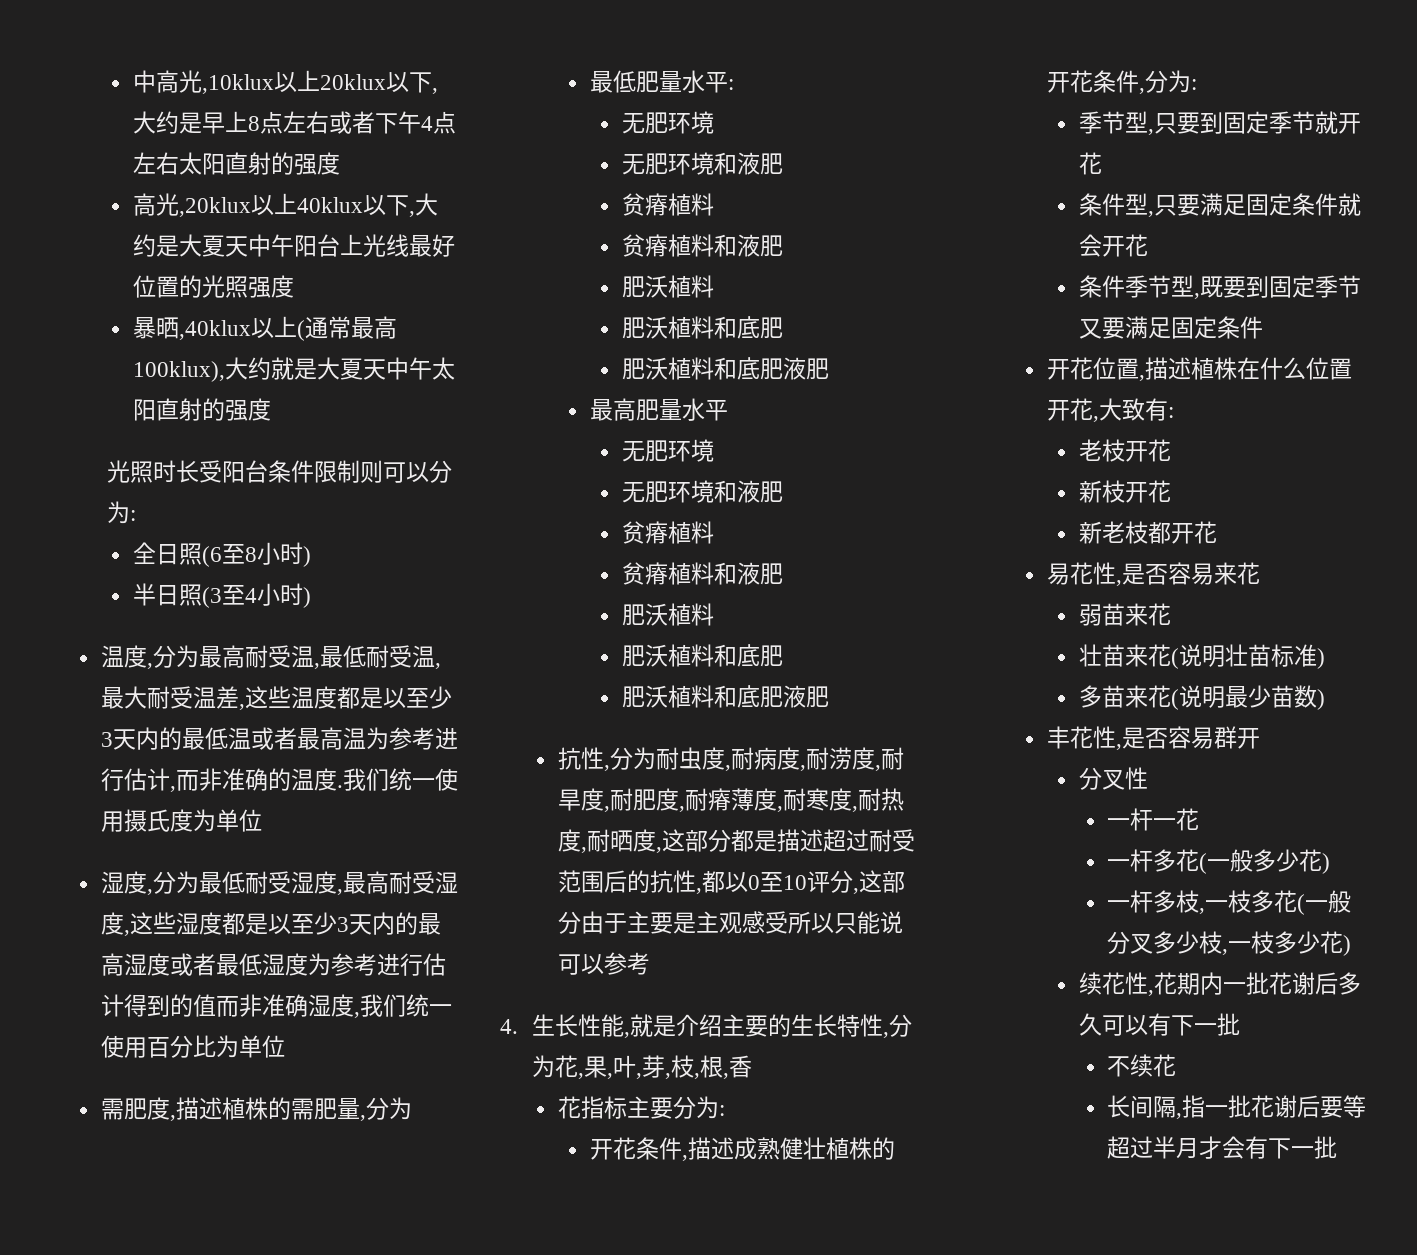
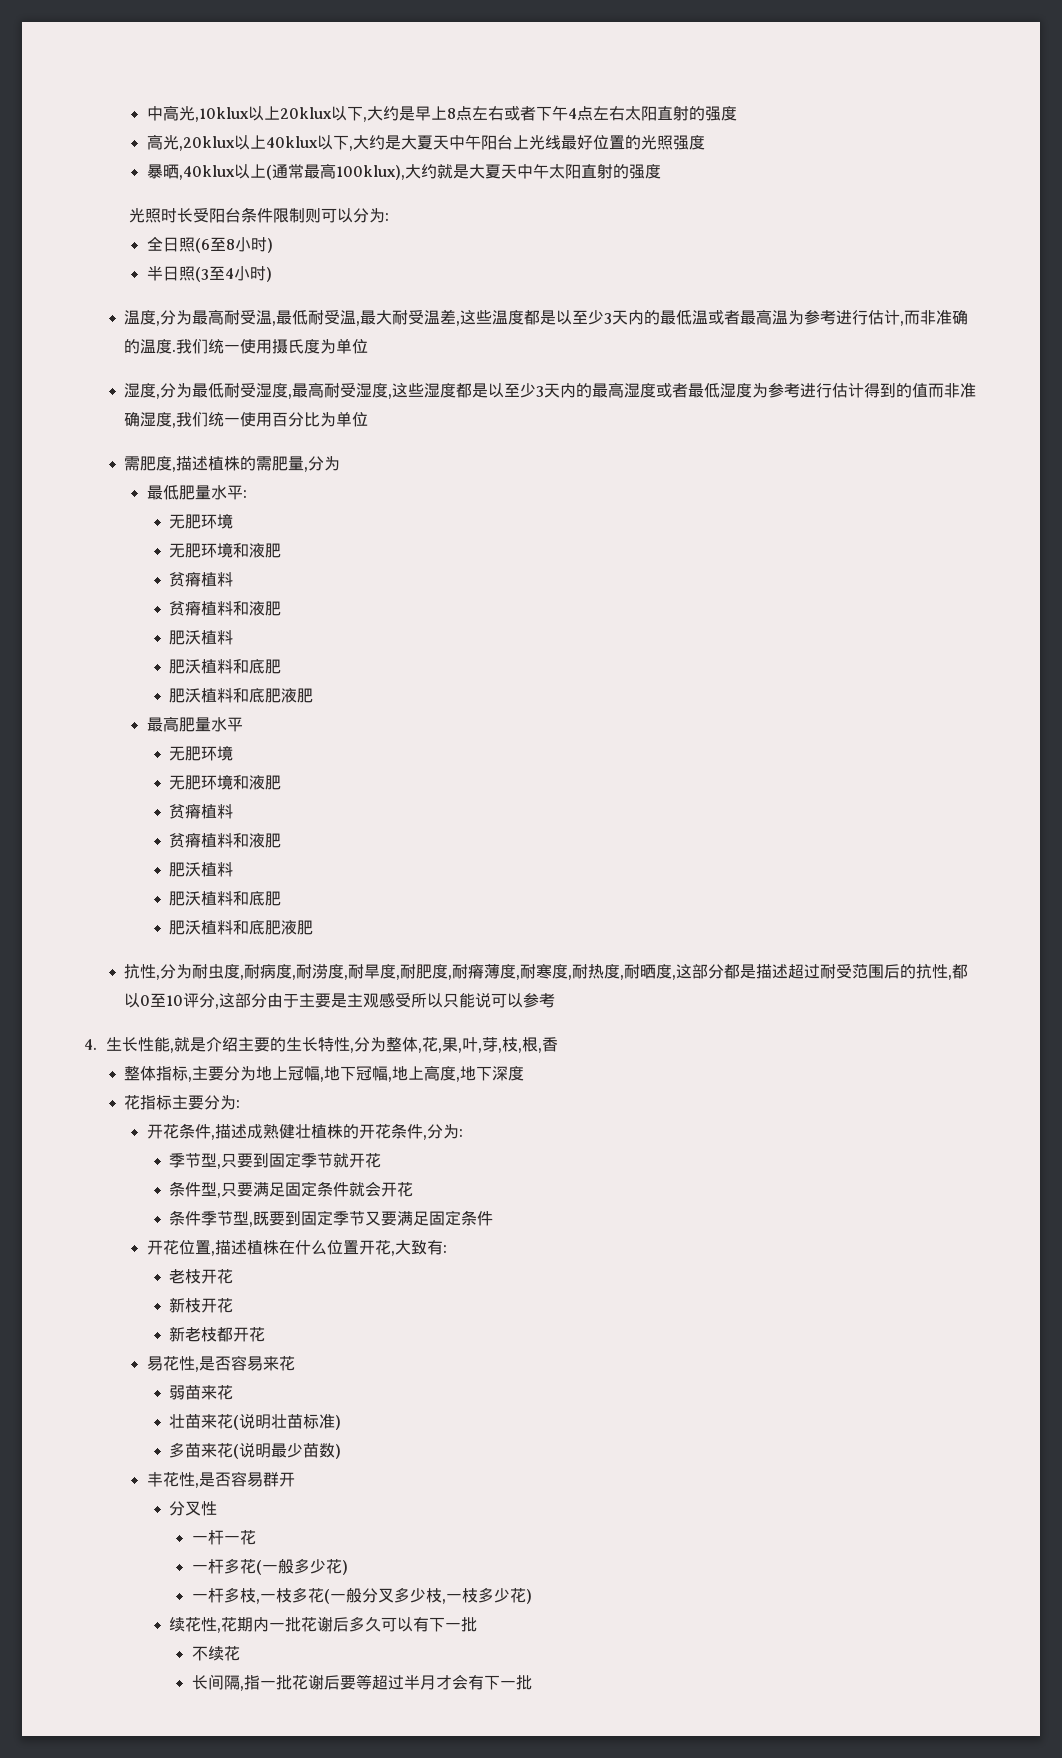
- 4.生长性能,就是介绍主要的生长特性,分为花,果,叶,芽,枝,根,香
+ 4.生长性能,就是介绍主要的生长特性,分为整体,花,果,叶,芽,枝,根,香
+ 整体指标,主要分为地上冠幅,地下冠幅,地上高度,地下深度

